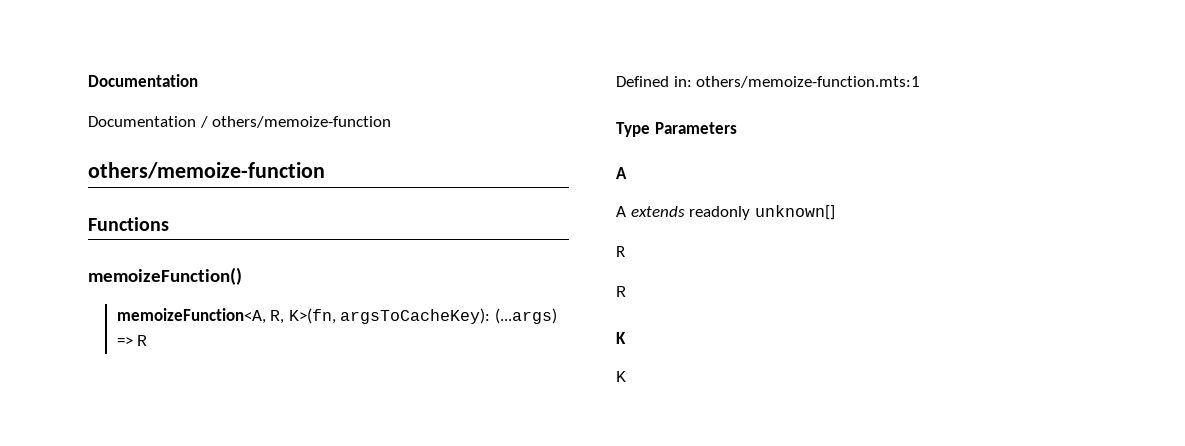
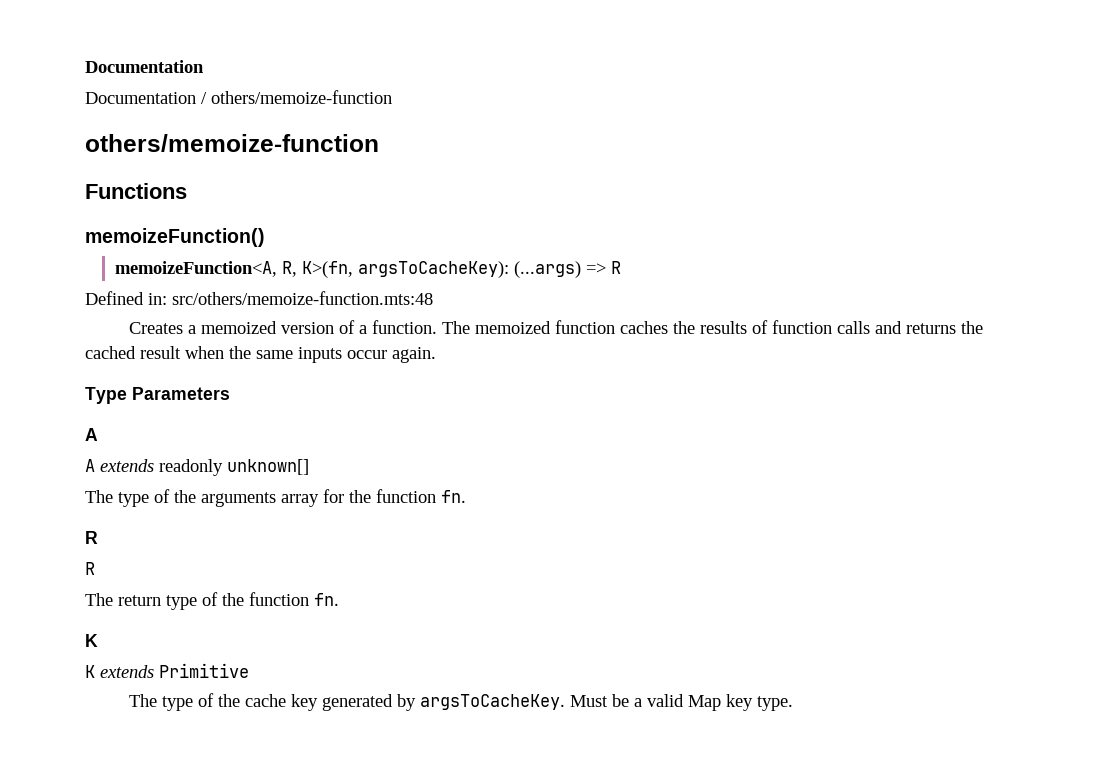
- Defined in: others/memoize-function.mts:1
+ Defined in: src/others/memoize-function.mts:48
+ Creates a memoized version of a function. The memoized function caches the results of function calls and returns the cached result when the same inputs occur again.
  A extends readonly unknown[]
+ The type of the arguments array for the function fn.
  R
  R
+ The return type of the function fn.
  K
- K
+ K extends Primitive
+ The type of the cache key generated by argsToCacheKey. Must be a valid Map key type.

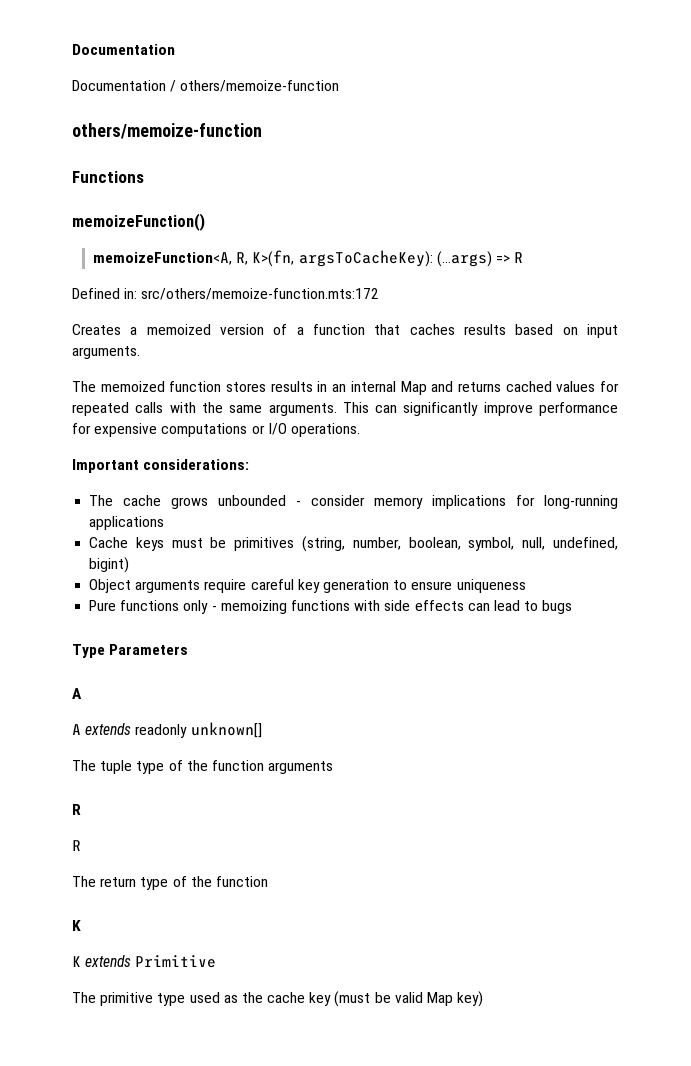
- Defined in: src/others/memoize-function.mts:48
+ Defined in: src/others/memoize-function.mts:172
- Creates a memoized version of a function. The memoized function caches the results of function calls and returns the cached result when the same inputs occur again.
+ Creates a memoized version of a function that caches results based on input arguments.
+ The memoized function stores results in an internal Map and returns cached values for repeated calls with the same arguments. This can significantly improve performance for expensive computations or I/O operations.
+ Important considerations:
+ The cache grows unbounded - consider memory implications for long-running applications
+ Cache keys must be primitives (string, number, boolean, symbol, null, undefined, bigint)
+ Object arguments require careful key generation to ensure uniqueness
+ Pure functions only - memoizing functions with side effects can lead to bugs
- The type of the arguments array for the function fn.
+ The tuple type of the function arguments
- The return type of the function fn.
+ The return type of the function
- The type of the cache key generated by argsToCacheKey. Must be a valid Map key type.
+ The primitive type used as the cache key (must be valid Map key)

